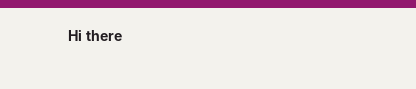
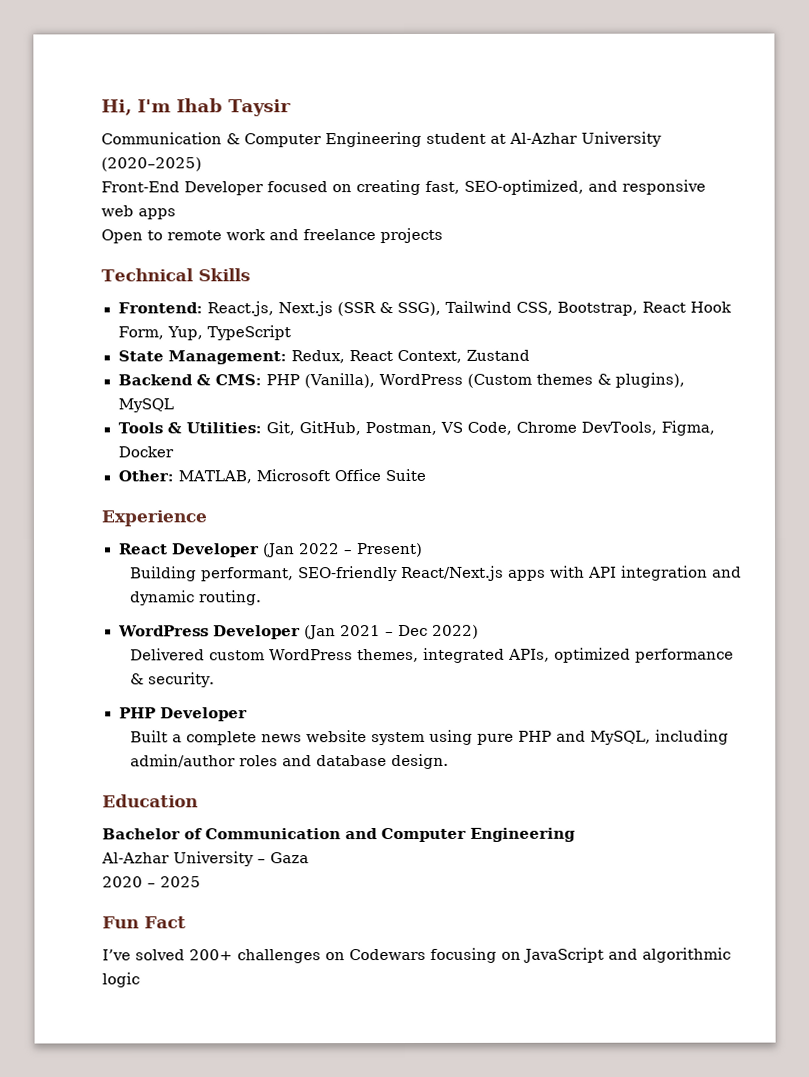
- Hi there
+ Hi, I'm Ihab Taysir
+ Communication & Computer Engineering student at Al-Azhar University (2020–2025)
+ Front-End Developer focused on creating fast, SEO-optimized, and responsive web apps
+ Open to remote work and freelance projects
+ Technical Skills
+ Frontend: React.js, Next.js (SSR & SSG), Tailwind CSS, Bootstrap, React Hook Form, Yup, TypeScript
+ State Management: Redux, React Context, Zustand
+ Backend & CMS: PHP (Vanilla), WordPress (Custom themes & plugins), MySQL
+ Tools & Utilities: Git, GitHub, Postman, VS Code, Chrome DevTools, Figma, Docker
+ Other: MATLAB, Microsoft Office Suite
+ Experience
+ React Developer (Jan 2022 – Present)
+ Building performant, SEO-friendly React/Next.js apps with API integration and dynamic routing.
+ WordPress Developer (Jan 2021 – Dec 2022)
+ Delivered custom WordPress themes, integrated APIs, optimized performance & security.
+ PHP Developer
+ Built a complete news website system using pure PHP and MySQL, including admin/author roles and database design.
+ Education
+ Bachelor of Communication and Computer Engineering
+ Al-Azhar University – Gaza
+ 2020 – 2025
+ Fun Fact
+ I’ve solved 200+ challenges on Codewars focusing on JavaScript and algorithmic logic

